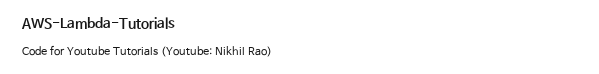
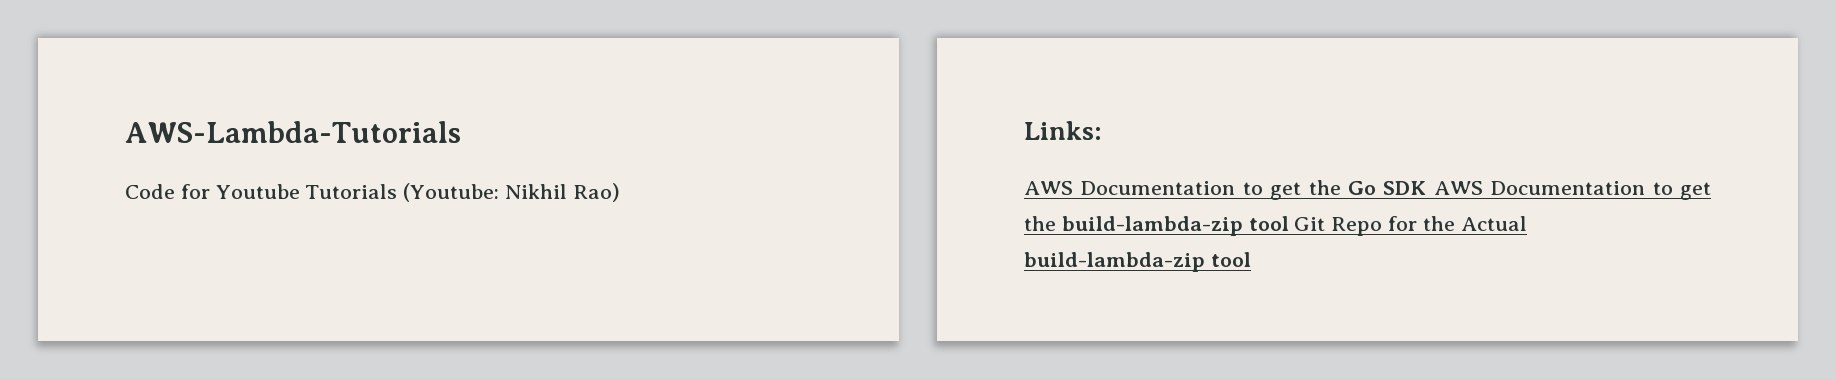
+ Links:
+ AWS Documentation to get the Go SDK AWS Documentation to get the build-lambda-zip tool Git Repo for the Actual build-lambda-zip tool

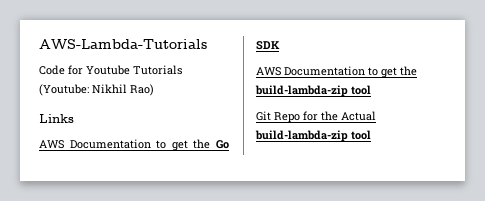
- Links:
+ Links
- AWS Documentation to get the Go SDK AWS Documentation to get the build-lambda-zip tool Git Repo for the Actual build-lambda-zip tool
+ AWS Documentation to get the Go SDK
+ AWS Documentation to get the build-lambda-zip tool
+ Git Repo for the Actual build-lambda-zip tool

